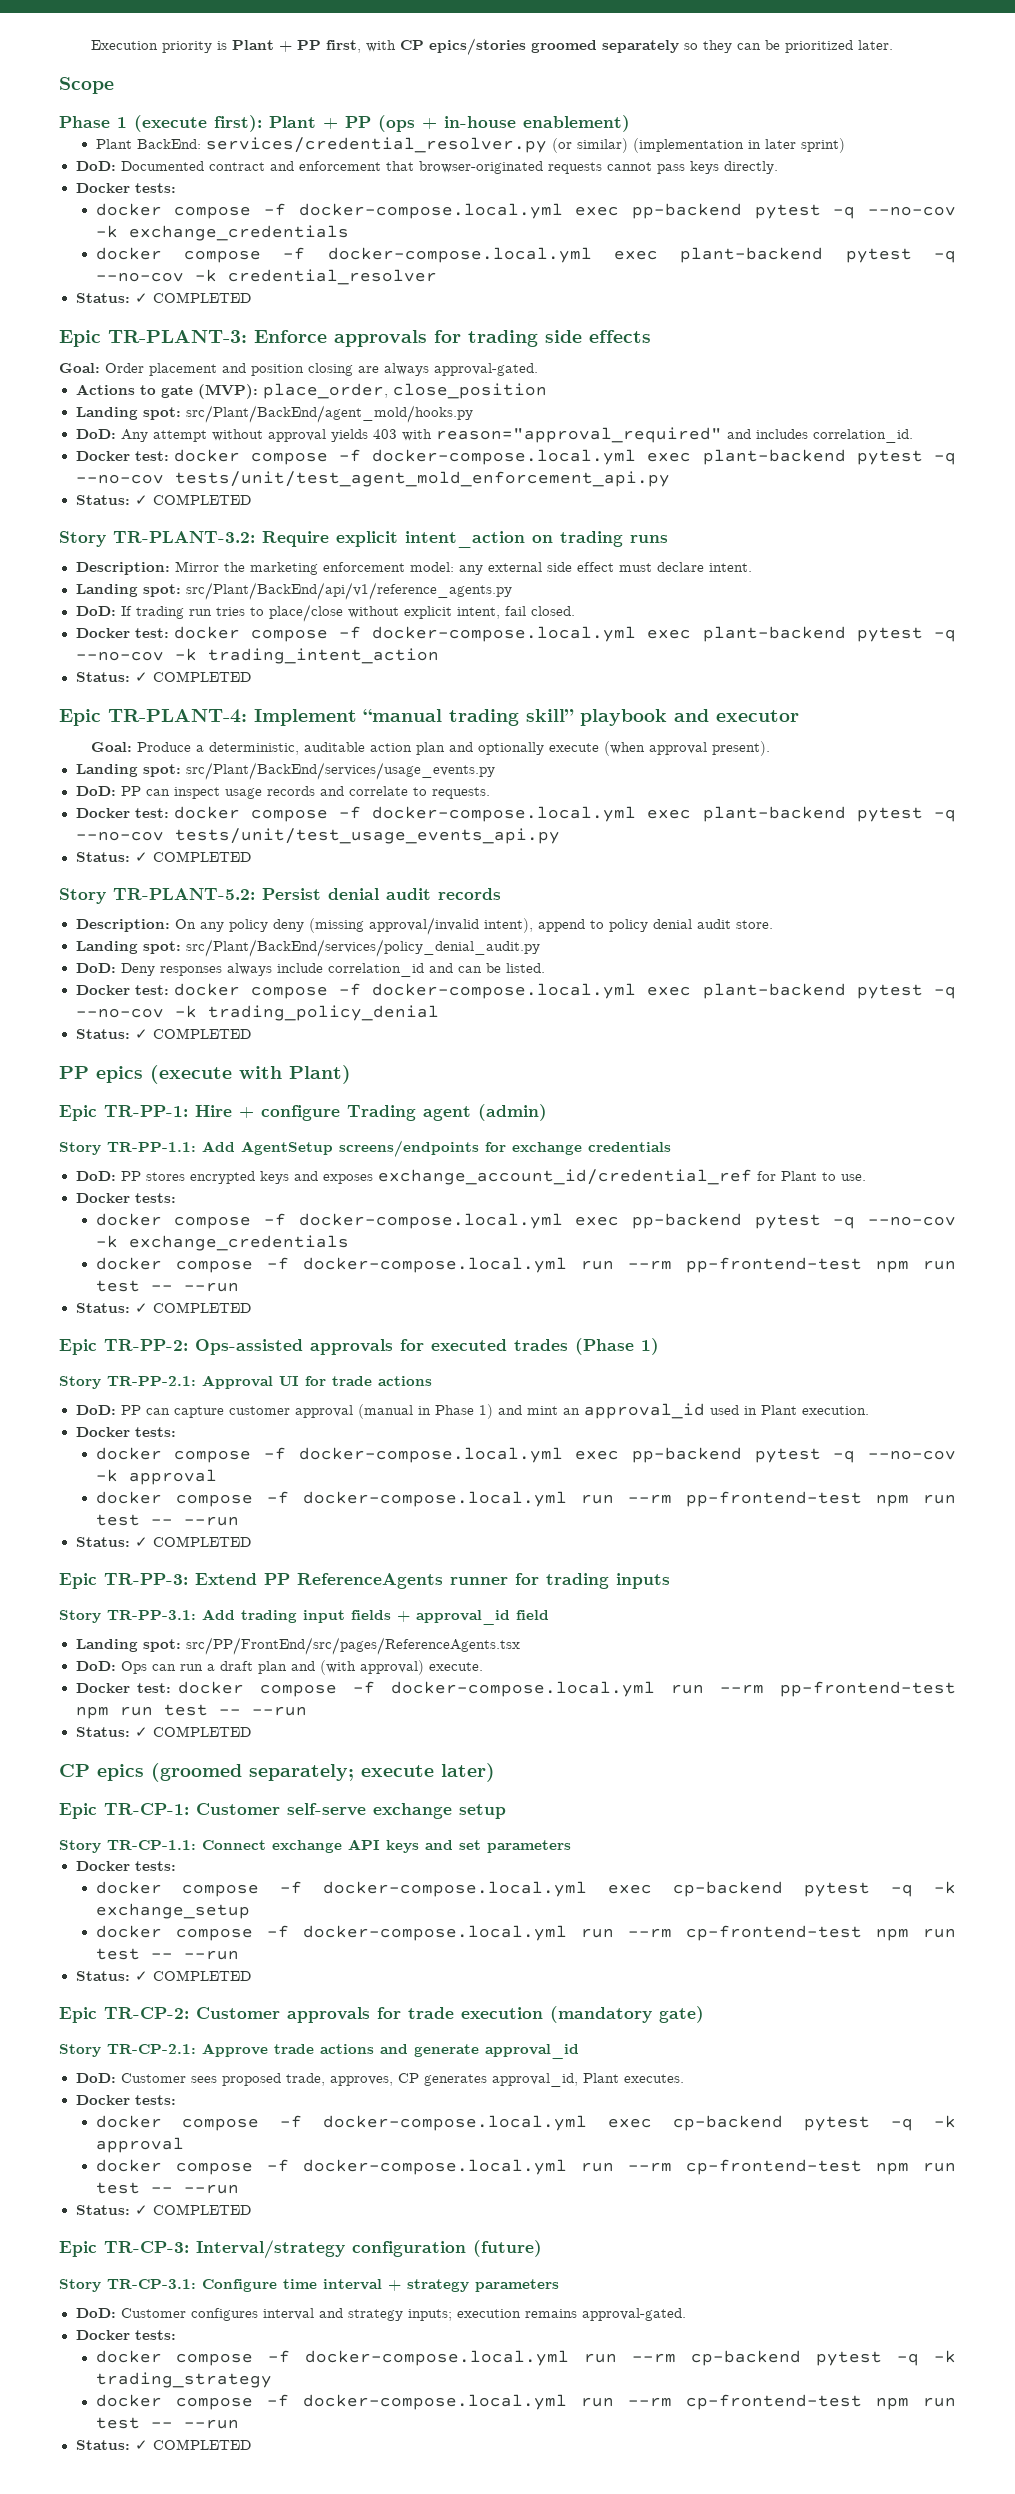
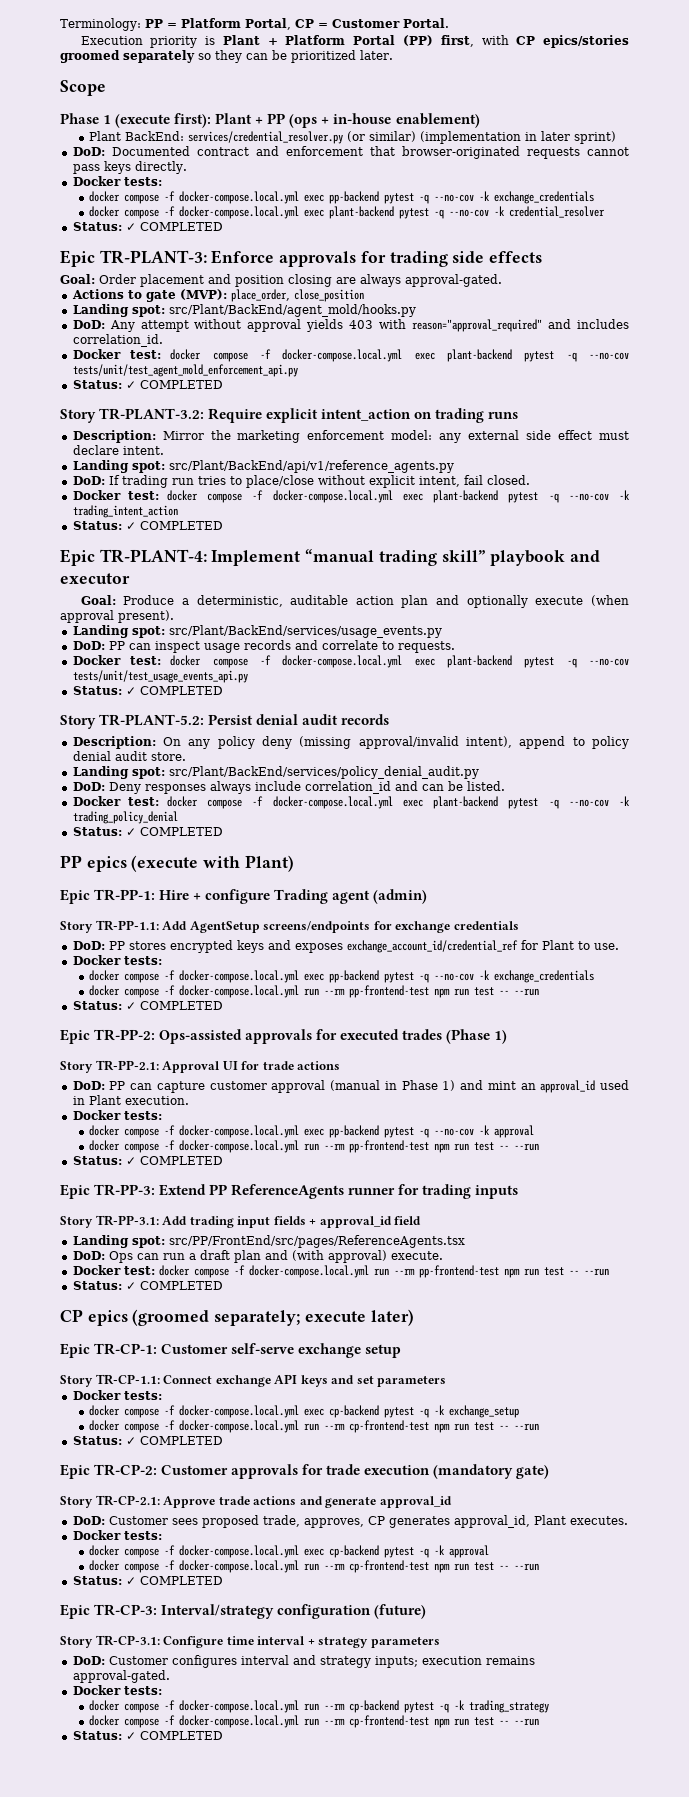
+ Terminology: PP = Platform Portal, CP = Customer Portal.
- Execution priority is Plant + PP first, with CP epics/stories groomed separately so they can be prioritized later.
+ Execution priority is Plant + Platform Portal (PP) first, with CP epics/stories groomed separately so they can be prioritized later.

